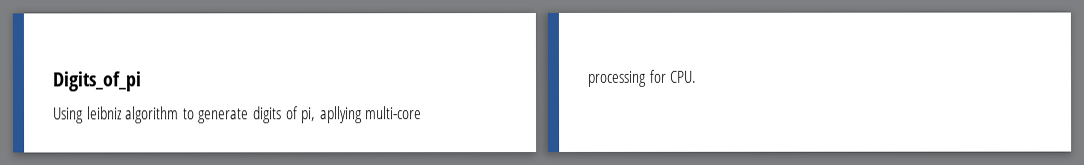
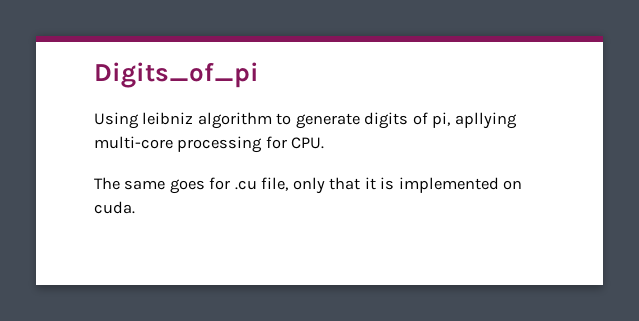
+ The same goes for .cu file, only that it is implemented on cuda.

